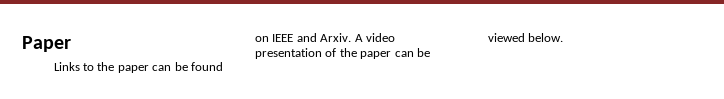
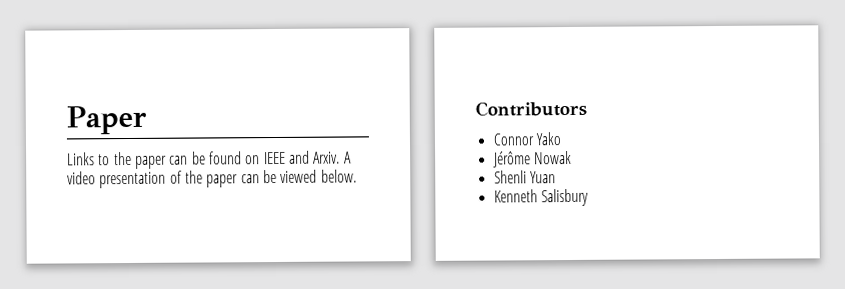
+ Contributors
+ Connor Yako
+ Jérôme Nowak
+ Shenli Yuan
+ Kenneth Salisbury

